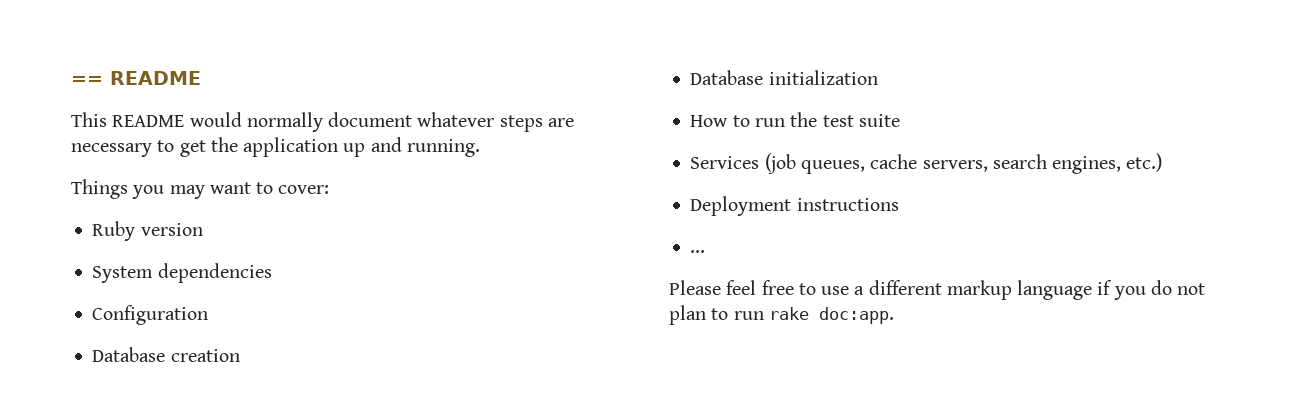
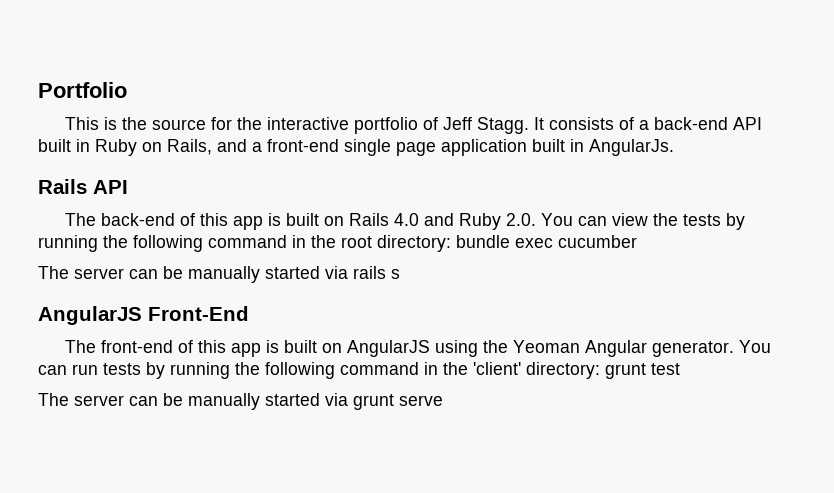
- == README
+ Portfolio
- This README would normally document whatever steps are necessary to get the application up and running.
- Things you may want to cover:
- Ruby version
- System dependencies
- Configuration
- Database creation
- Database initialization
- How to run the test suite
- Services (job queues, cache servers, search engines, etc.)
- Deployment instructions
- ...
- Please feel free to use a different markup language if you do not plan to run rake doc:app.
+ This is the source for the interactive portfolio of Jeff Stagg. It consists of a back-end API built in Ruby on Rails, and a front-end single page application built in AngularJs.
+ Rails API
+ The back-end of this app is built on Rails 4.0 and Ruby 2.0. You can view the tests by running the following command in the root directory: bundle exec cucumber
+ The server can be manually started via rails s
+ AngularJS Front-End
+ The front-end of this app is built on AngularJS using the Yeoman Angular generator. You can run tests by running the following command in the 'client' directory: grunt test
+ The server can be manually started via grunt serve

